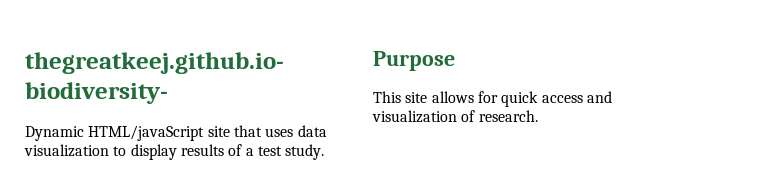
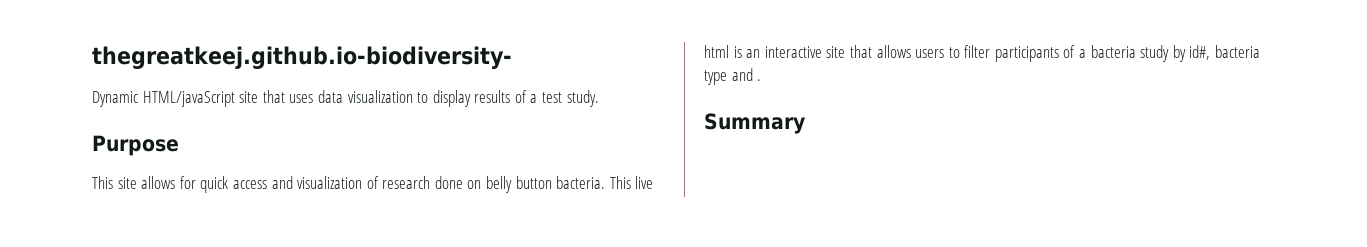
- This site allows for quick access and visualization of research.
+ This site allows for quick access and visualization of research done on belly button bacteria. This live html is an interactive site that allows users to filter participants of a bacteria study by id#, bacteria type and .
+ Summary

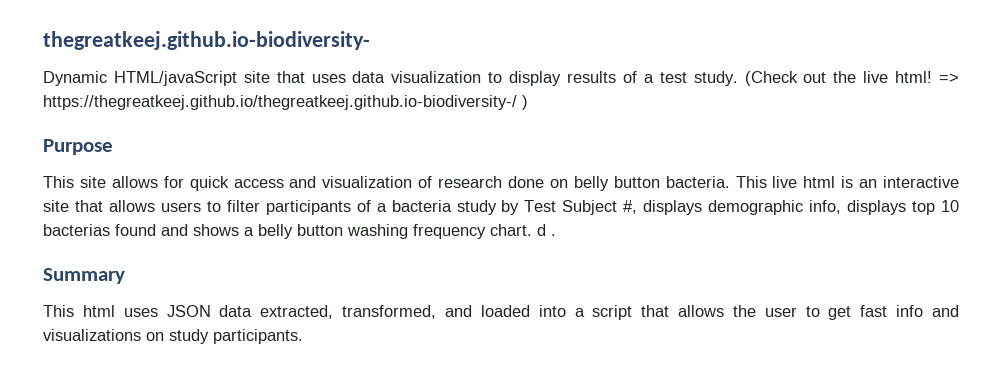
+ (Check out the live html! => https://thegreatkeej.github.io/thegreatkeej.github.io-biodiversity-/ )
- This live html is an interactive site that allows users to filter participants of a bacteria study by id#, bacteria type and .
+ This live html is an interactive site that allows users to filter participants of a bacteria study by Test Subject #, displays demographic info, displays top 10 bacterias found and shows a belly button washing frequency chart. d .
  Summary
+ This html uses JSON data extracted, transformed, and loaded into a script that allows the user to get fast info and visualizations on study participants.

